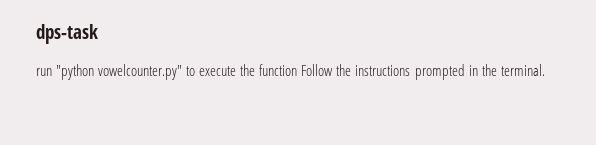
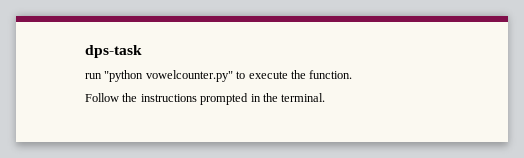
- run "python vowelcounter.py" to execute the function Follow the instructions prompted in the terminal.
+ run "python vowelcounter.py" to execute the function.
+ Follow the instructions prompted in the terminal.

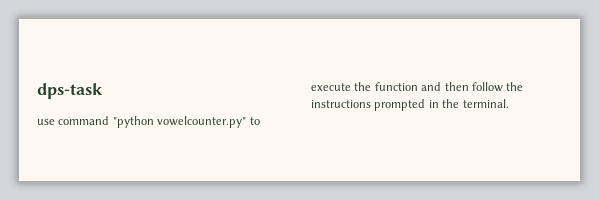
- run "python vowelcounter.py" to execute the function.
- Follow the instructions prompted in the terminal.
+ use command "python vowelcounter.py" to execute the function and then follow the instructions prompted in the terminal.

